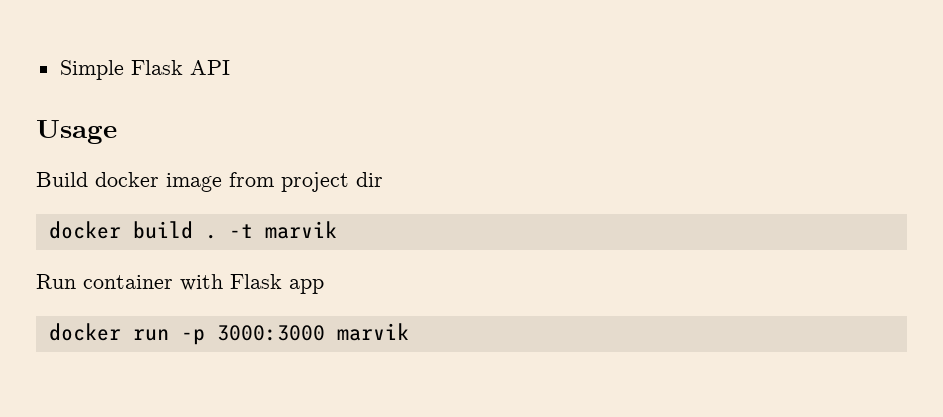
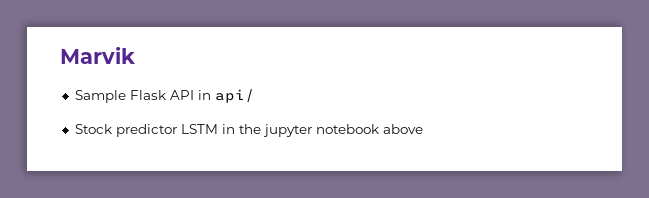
- Simple Flask API
- Usage
- Build docker image from project dir
- docker build . -t marvik
- Run container with Flask app
- docker run -p 3000:3000 marvik
+ Marvik
+ Sample Flask API in api/
+ Stock predictor LSTM in the jupyter notebook above

